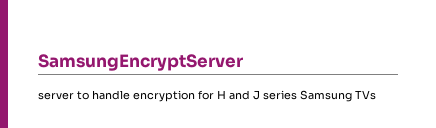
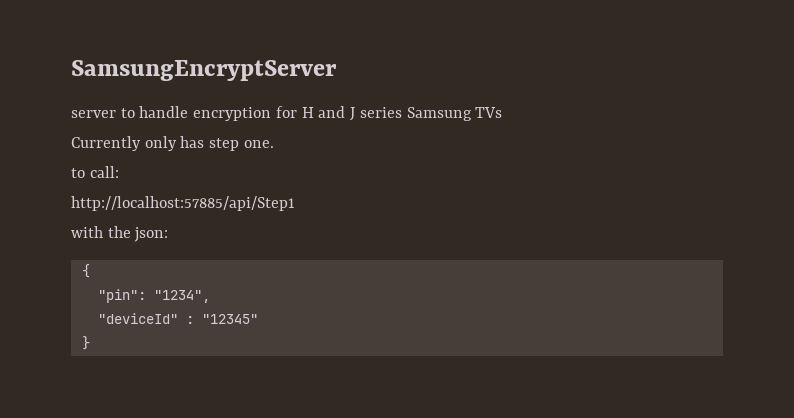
+ Currently only has step one.
+ to call:
+ http://localhost:57885/api/Step1
+ with the json:
+ {
+ "pin": "1234",
+ "deviceId" : "12345"
+ }

